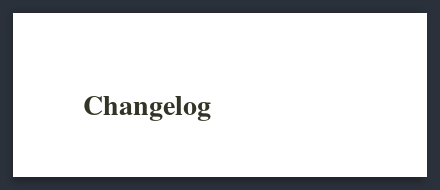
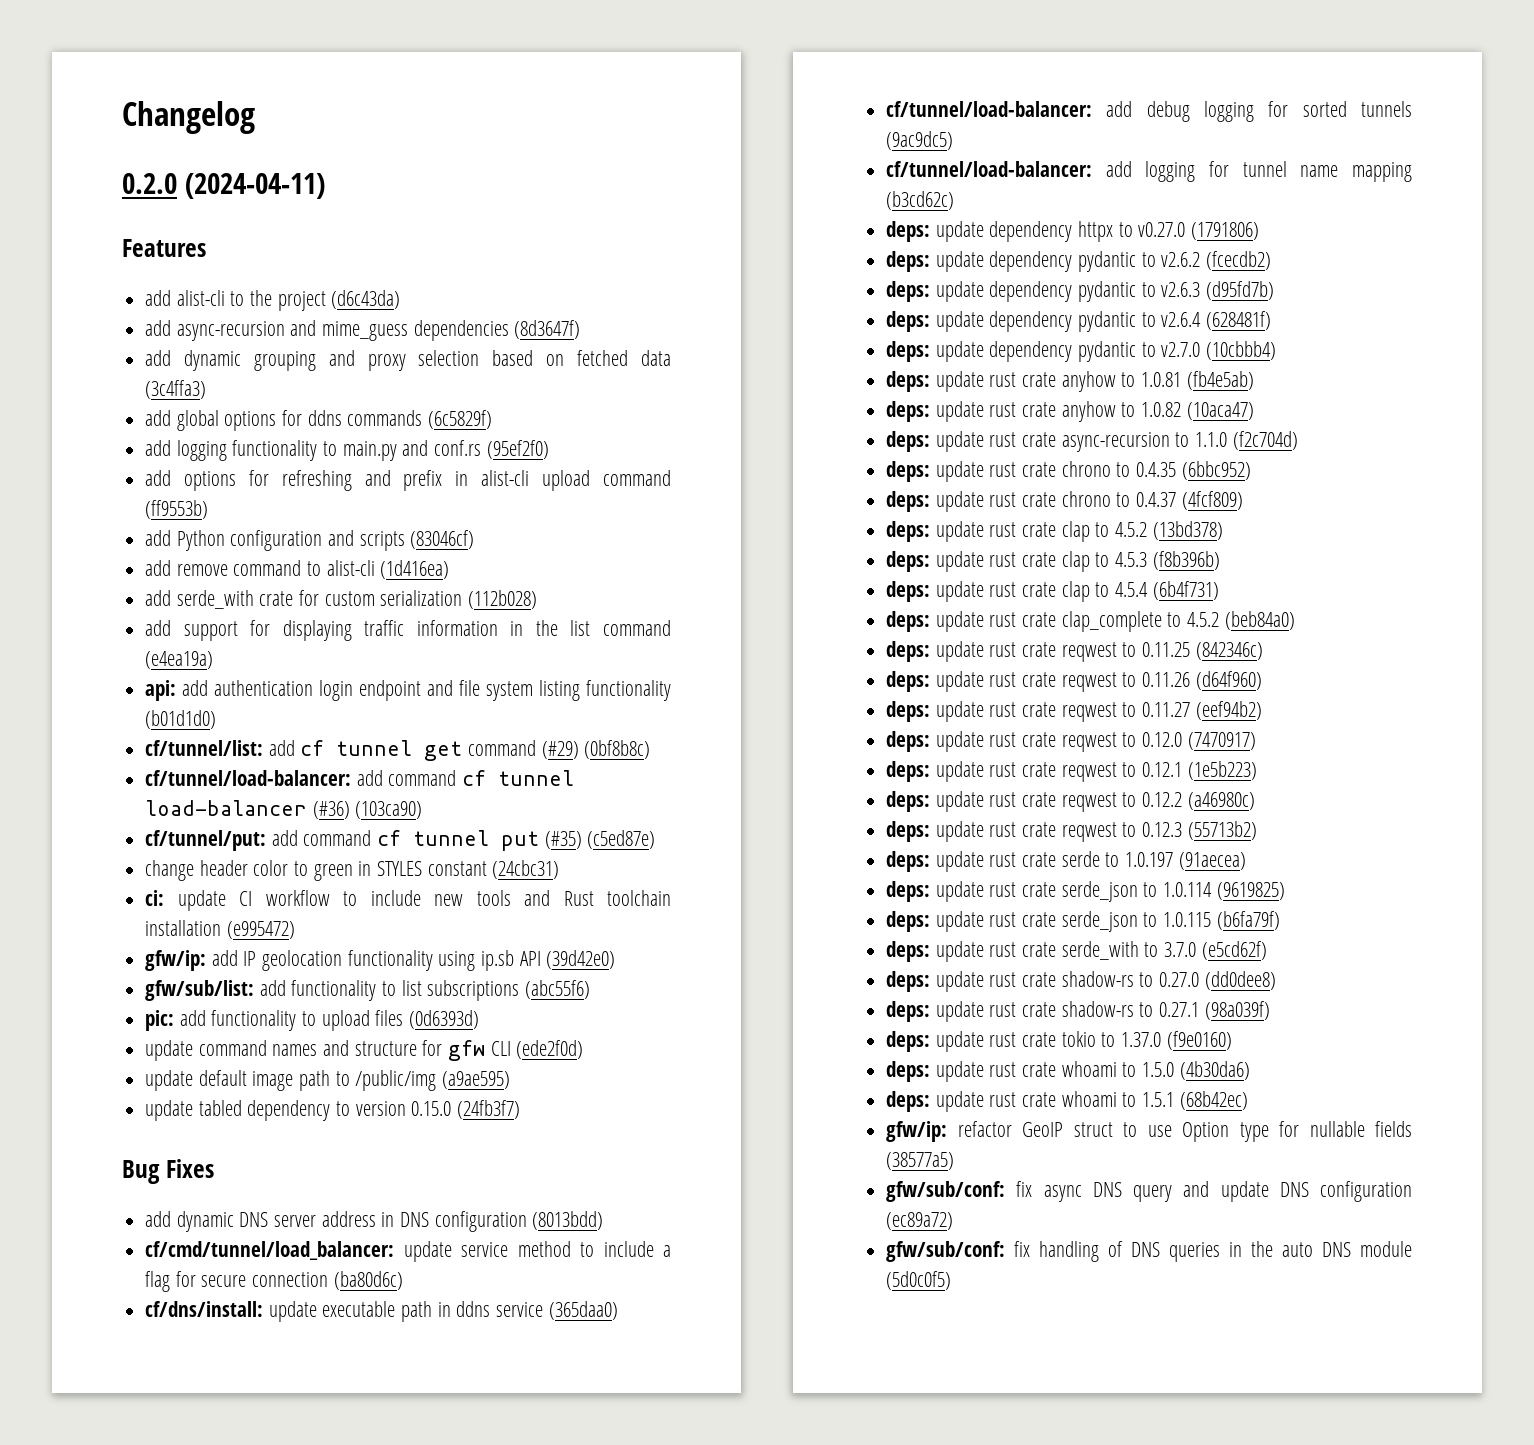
+ 0.2.0 (2024-04-11)
+ Features
+ add alist-cli to the project (d6c43da)
+ add async-recursion and mime_guess dependencies (8d3647f)
+ add dynamic grouping and proxy selection based on fetched data (3c4ffa3)
+ add global options for ddns commands (6c5829f)
+ add logging functionality to main.py and conf.rs (95ef2f0)
+ add options for refreshing and prefix in alist-cli upload command (ff9553b)
+ add Python configuration and scripts (83046cf)
+ add remove command to alist-cli (1d416ea)
+ add serde_with crate for custom serialization (112b028)
+ add support for displaying traffic information in the list command (e4ea19a)
+ api: add authentication login endpoint and file system listing functionality (b01d1d0)
+ cf/tunnel/list: add cf tunnel get command (#29) (0bf8b8c)
+ cf/tunnel/load-balancer: add command cf tunnel load-balancer (#36) (103ca90)
+ cf/tunnel/put: add command cf tunnel put (#35) (c5ed87e)
+ change header color to green in STYLES constant (24cbc31)
+ ci: update CI workflow to include new tools and Rust toolchain installation (e995472)
+ gfw/ip: add IP geolocation functionality using ip.sb API (39d42e0)
+ gfw/sub/list: add functionality to list subscriptions (abc55f6)
+ pic: add functionality to upload files (0d6393d)
+ update command names and structure for gfw CLI (ede2f0d)
+ update default image path to /public/img (a9ae595)
+ update tabled dependency to version 0.15.0 (24fb3f7)
+ Bug Fixes
+ add dynamic DNS server address in DNS configuration (8013bdd)
+ cf/cmd/tunnel/load_balancer: update service method to include a flag for secure connection (ba80d6c)
+ cf/dns/install: update executable path in ddns service (365daa0)
+ cf/tunnel/load-balancer: add debug logging for sorted tunnels (9ac9dc5)
+ cf/tunnel/load-balancer: add logging for tunnel name mapping (b3cd62c)
+ deps: update dependency httpx to v0.27.0 (1791806)
+ deps: update dependency pydantic to v2.6.2 (fcecdb2)
+ deps: update dependency pydantic to v2.6.3 (d95fd7b)
+ deps: update dependency pydantic to v2.6.4 (628481f)
+ deps: update dependency pydantic to v2.7.0 (10cbbb4)
+ deps: update rust crate anyhow to 1.0.81 (fb4e5ab)
+ deps: update rust crate anyhow to 1.0.82 (10aca47)
+ deps: update rust crate async-recursion to 1.1.0 (f2c704d)
+ deps: update rust crate chrono to 0.4.35 (6bbc952)
+ deps: update rust crate chrono to 0.4.37 (4fcf809)
+ deps: update rust crate clap to 4.5.2 (13bd378)
+ deps: update rust crate clap to 4.5.3 (f8b396b)
+ deps: update rust crate clap to 4.5.4 (6b4f731)
+ deps: update rust crate clap_complete to 4.5.2 (beb84a0)
+ deps: update rust crate reqwest to 0.11.25 (842346c)
+ deps: update rust crate reqwest to 0.11.26 (d64f960)
+ deps: update rust crate reqwest to 0.11.27 (eef94b2)
+ deps: update rust crate reqwest to 0.12.0 (7470917)
+ deps: update rust crate reqwest to 0.12.1 (1e5b223)
+ deps: update rust crate reqwest to 0.12.2 (a46980c)
+ deps: update rust crate reqwest to 0.12.3 (55713b2)
+ deps: update rust crate serde to 1.0.197 (91aecea)
+ deps: update rust crate serde_json to 1.0.114 (9619825)
+ deps: update rust crate serde_json to 1.0.115 (b6fa79f)
+ deps: update rust crate serde_with to 3.7.0 (e5cd62f)
+ deps: update rust crate shadow-rs to 0.27.0 (dd0dee8)
+ deps: update rust crate shadow-rs to 0.27.1 (98a039f)
+ deps: update rust crate tokio to 1.37.0 (f9e0160)
+ deps: update rust crate whoami to 1.5.0 (4b30da6)
+ deps: update rust crate whoami to 1.5.1 (68b42ec)
+ gfw/ip: refactor GeoIP struct to use Option type for nullable fields (38577a5)
+ gfw/sub/conf: fix async DNS query and update DNS configuration (ec89a72)
+ gfw/sub/conf: fix handling of DNS queries in the auto DNS module (5d0c0f5)

